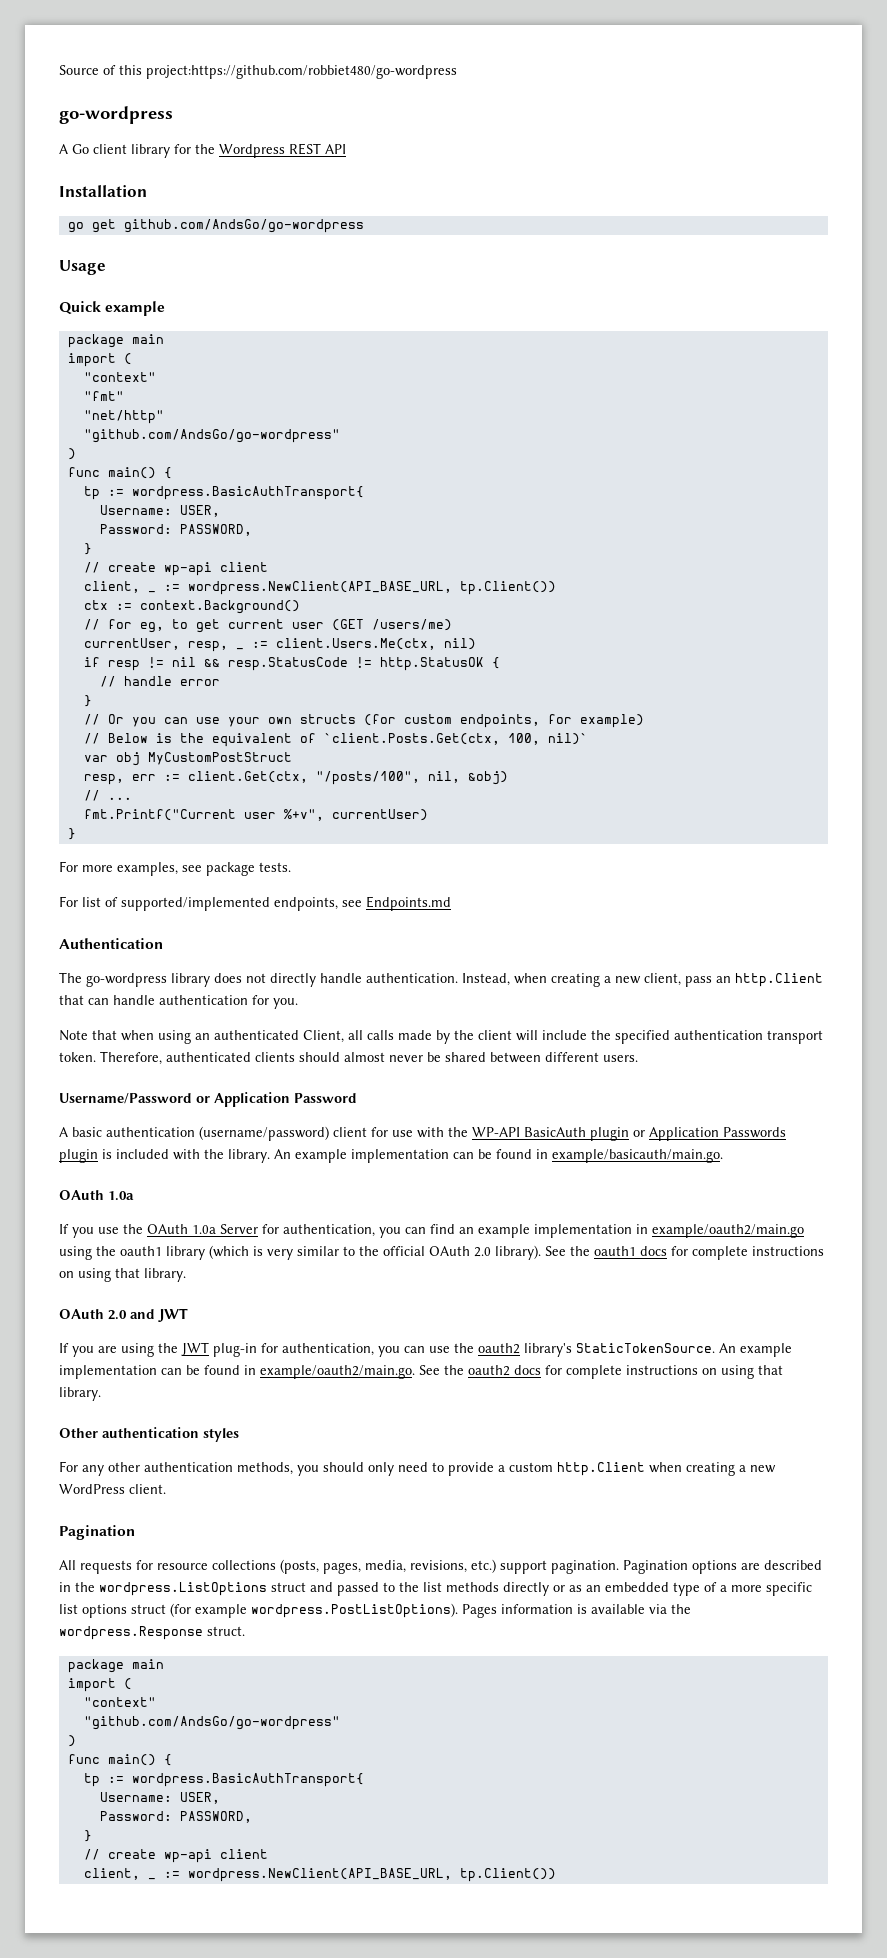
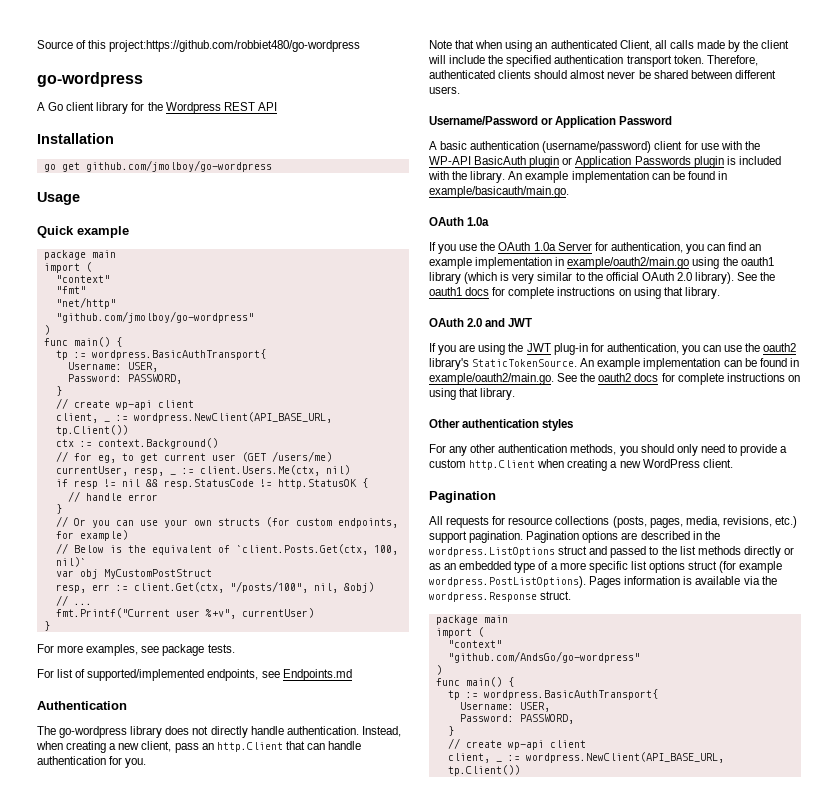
- go get github.com/AndsGo/go-wordpress
+ go get github.com/jmolboy/go-wordpress
  "net/http"
- "github.com/AndsGo/go-wordpress"
+ "github.com/jmolboy/go-wordpress"

